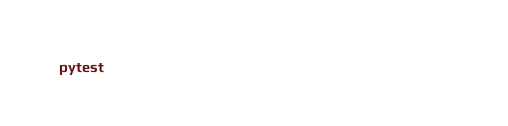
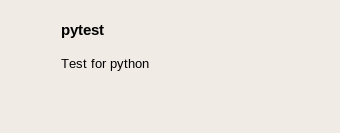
+ Test for python

